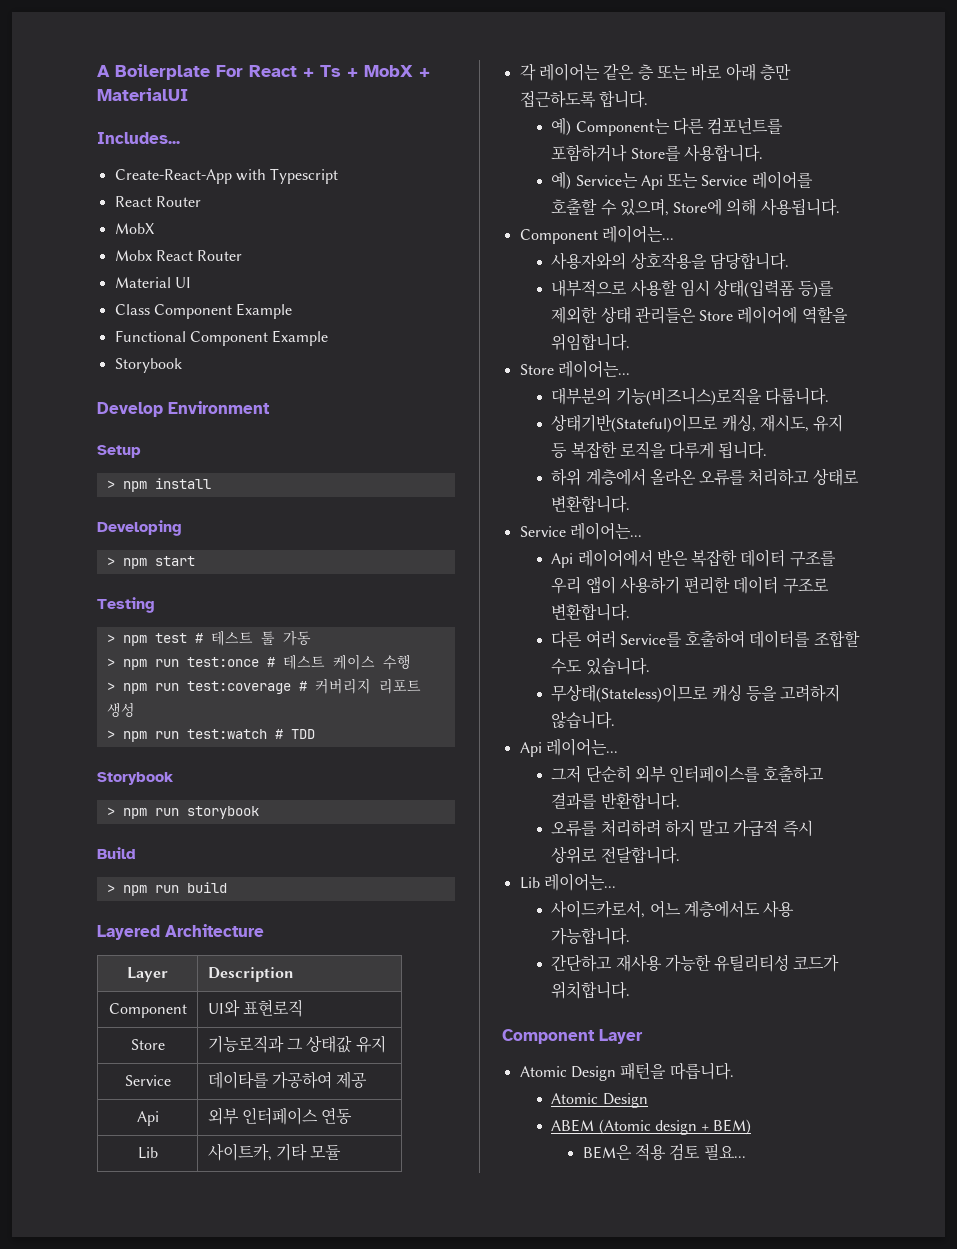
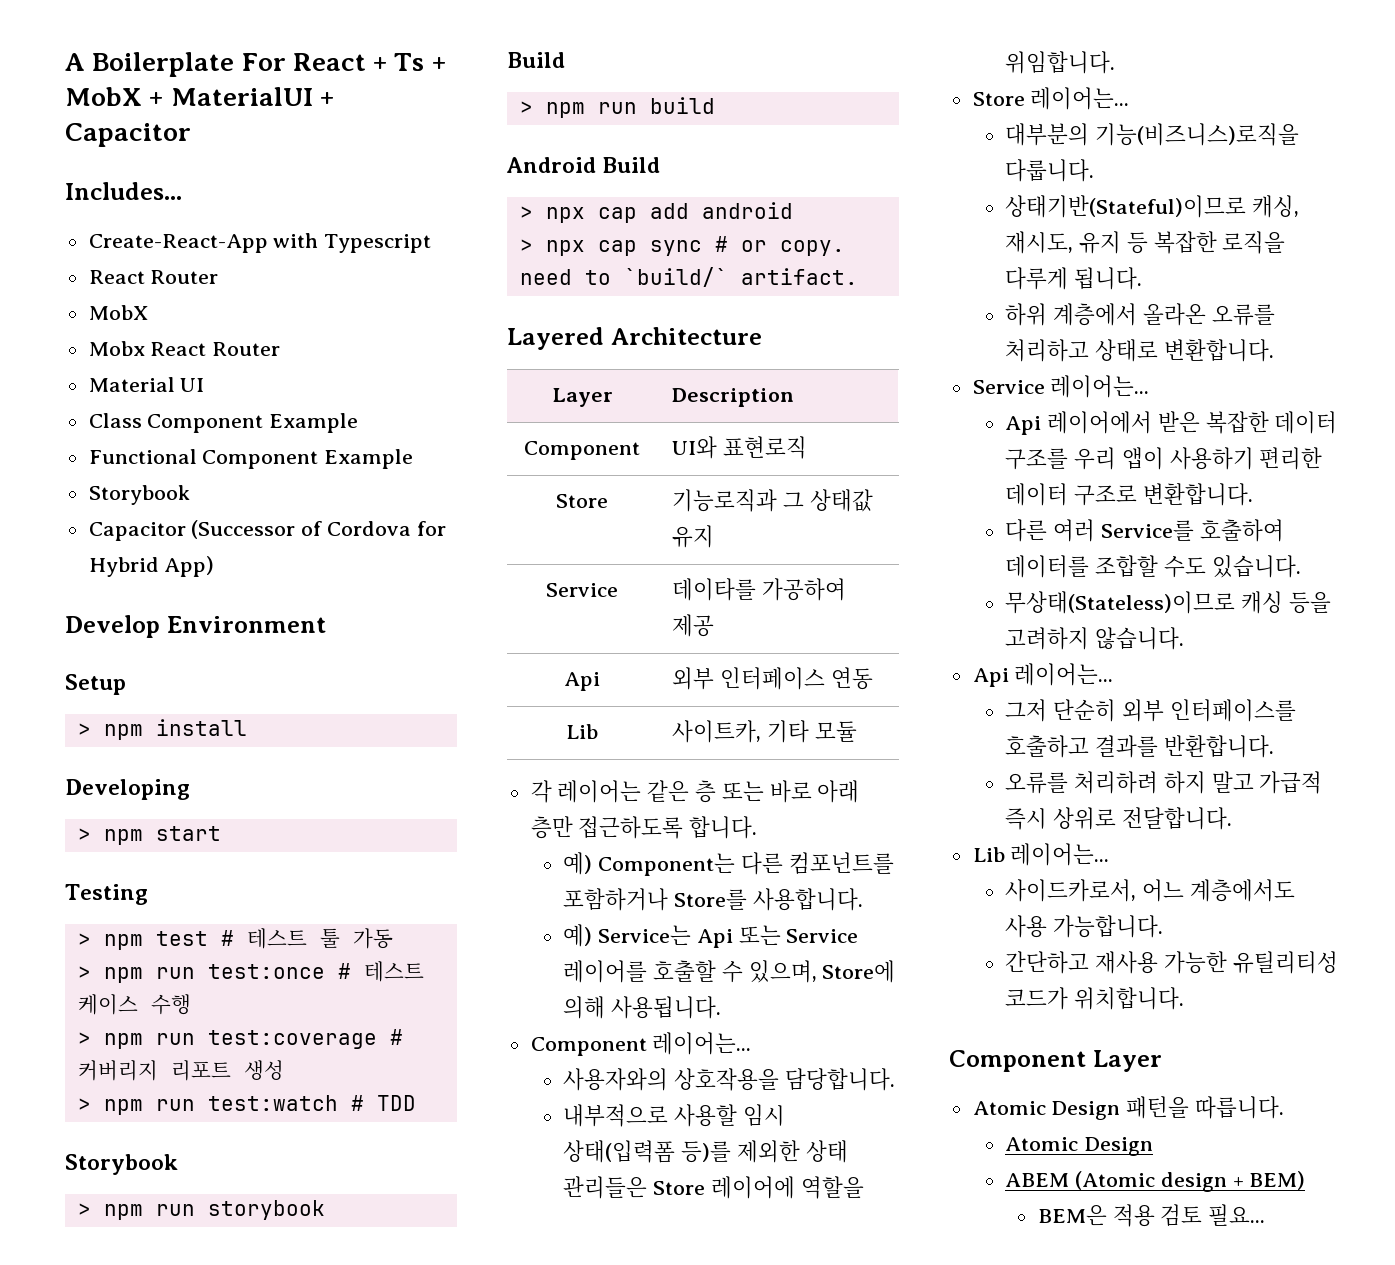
- A Boilerplate For React + Ts + MobX + MaterialUI
+ A Boilerplate For React + Ts + MobX + MaterialUI + Capacitor
+ Capacitor (Successor of Cordova for Hybrid App)
+ Android Build
+ > npx cap add android
+ > npx cap sync # or copy. need to `build/` artifact.

